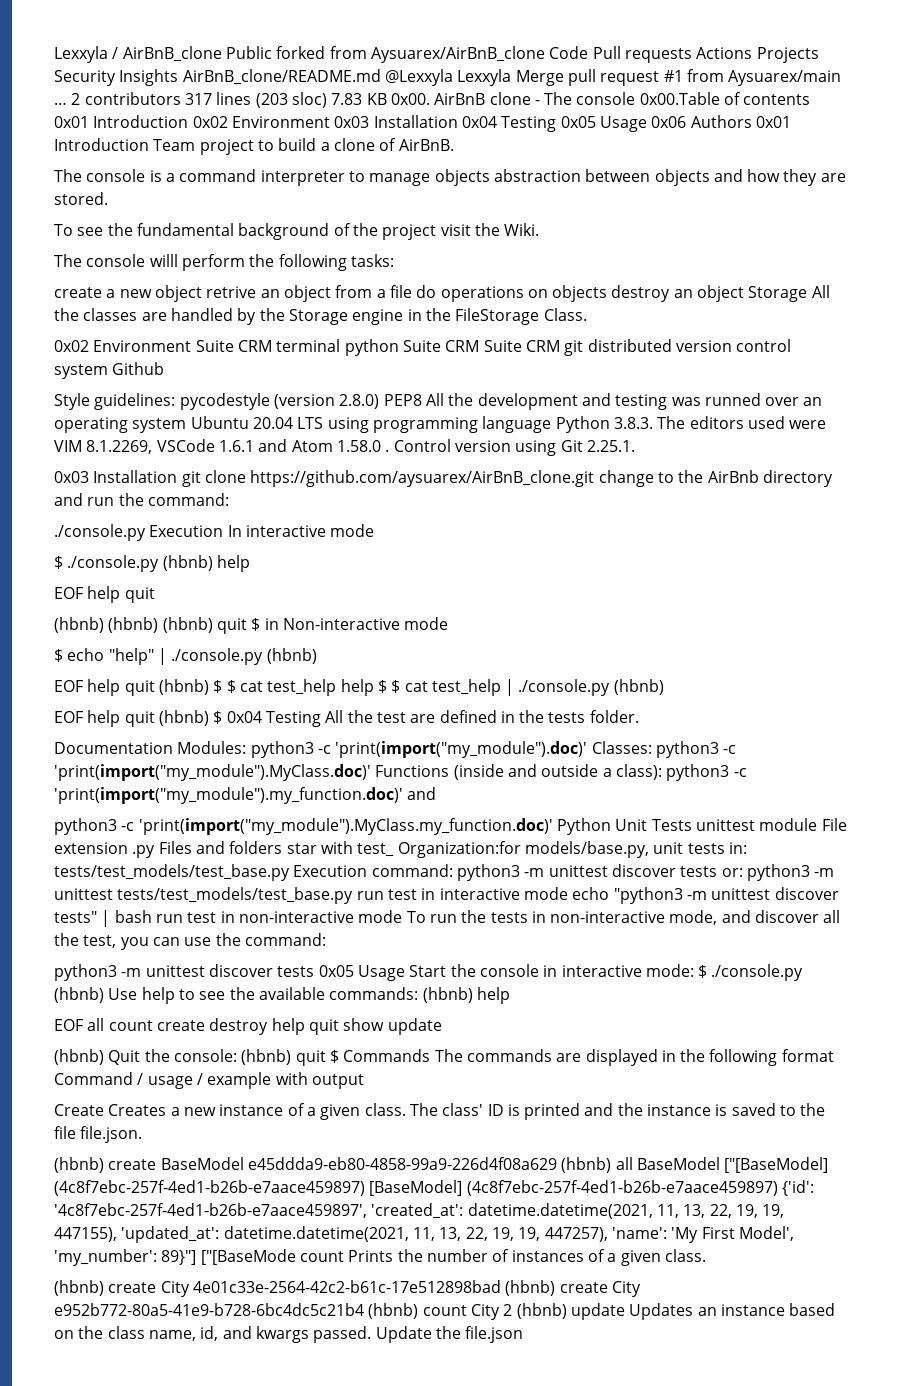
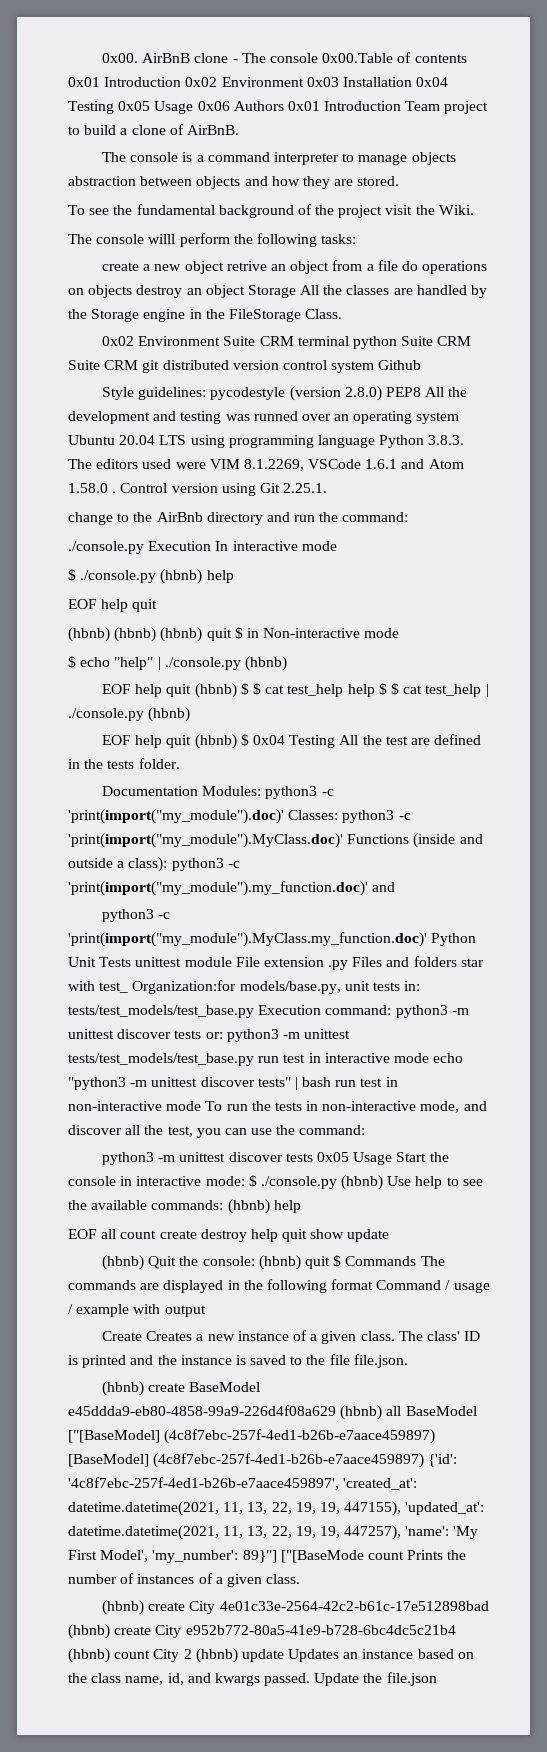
- Lexxyla / AirBnB_clone Public forked from Aysuarex/AirBnB_clone Code Pull requests Actions Projects Security Insights AirBnB_clone/README.md @Lexxyla Lexxyla Merge pull request #1 from Aysuarex/main … 2 contributors 317 lines (203 sloc) 7.83 KB 0x00.
+ 0x00.
- 0x03 Installation git clone https://github.com/aysuarex/AirBnB_clone.git change to the AirBnb directory and run the command:
+ change to the AirBnb directory and run the command:

